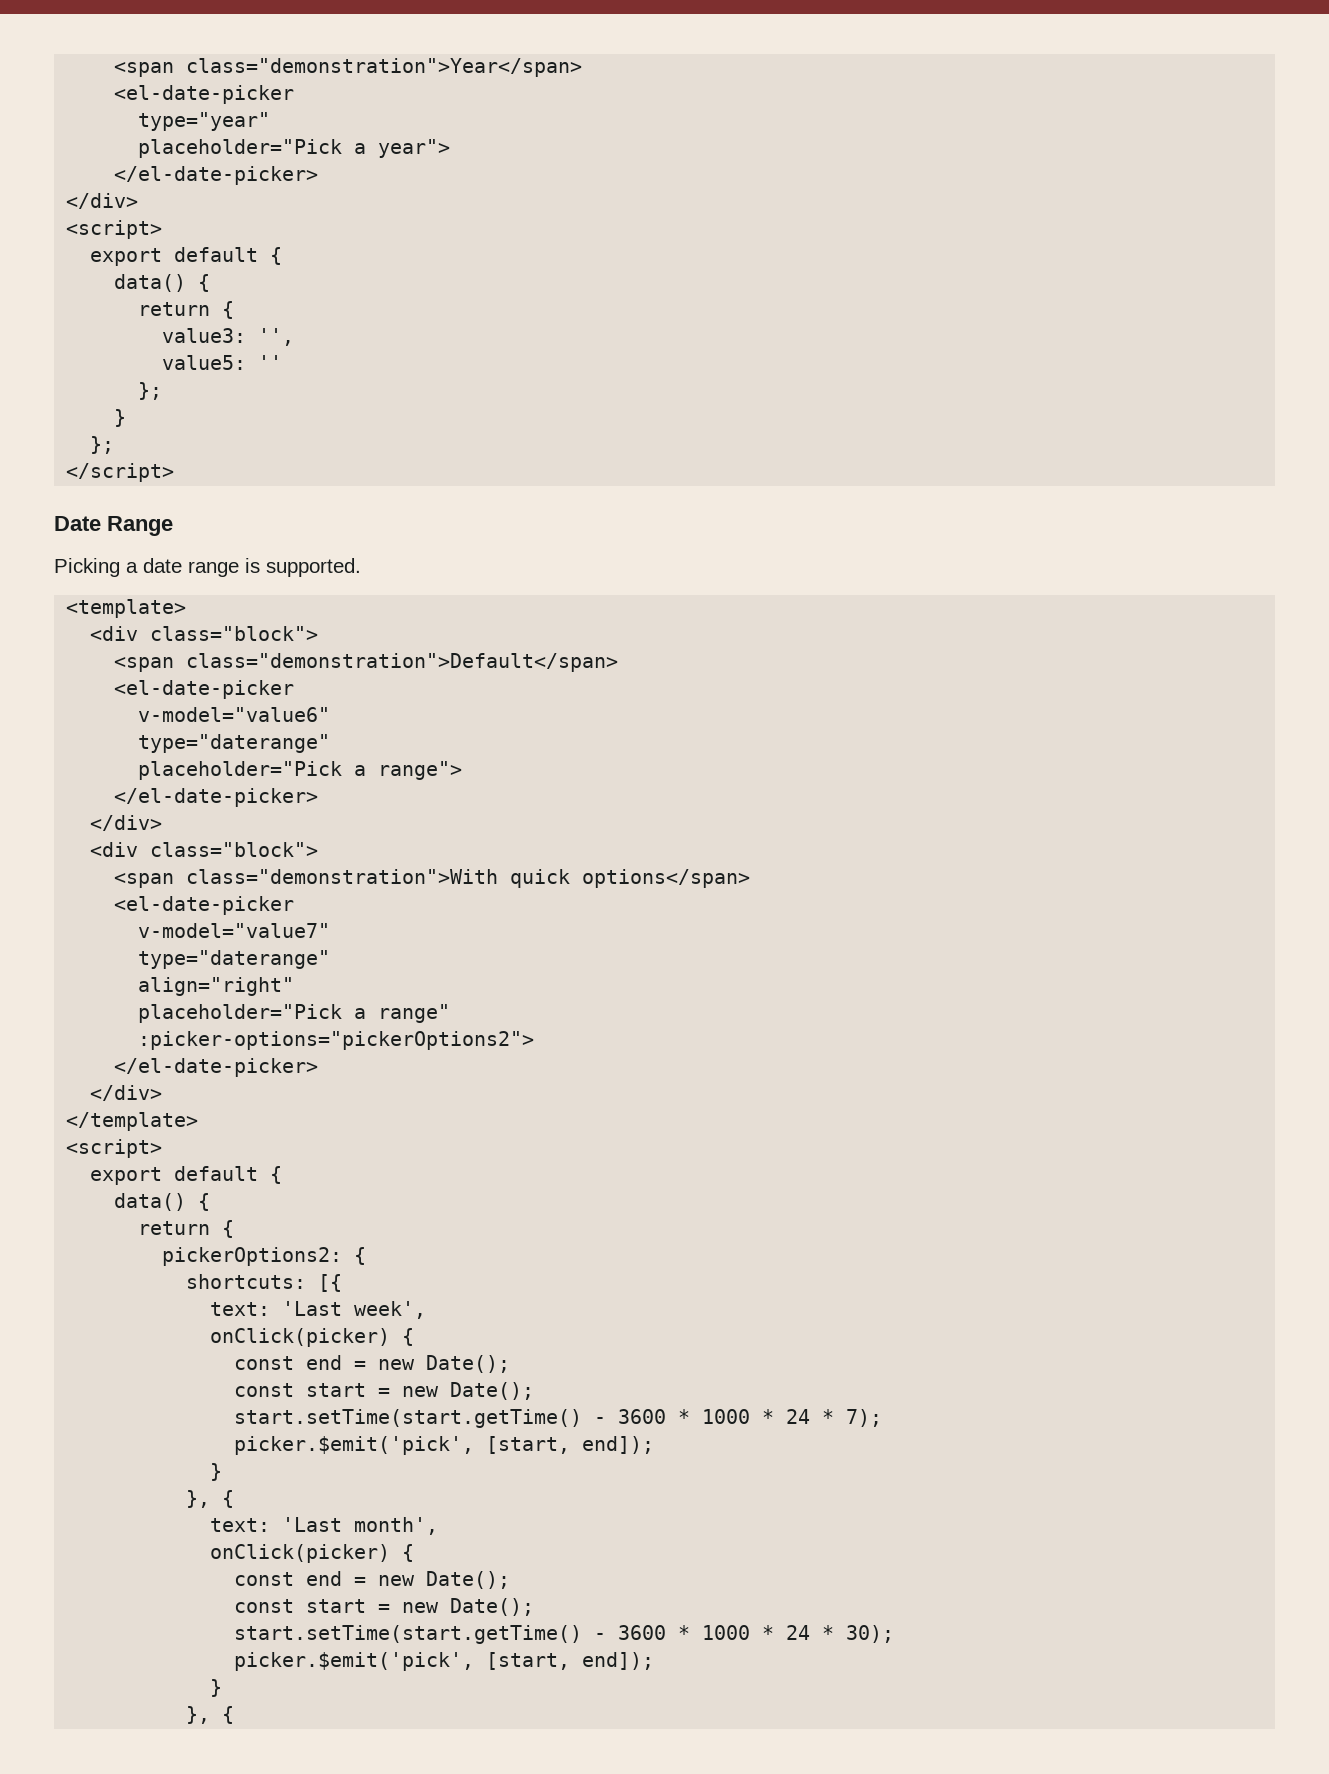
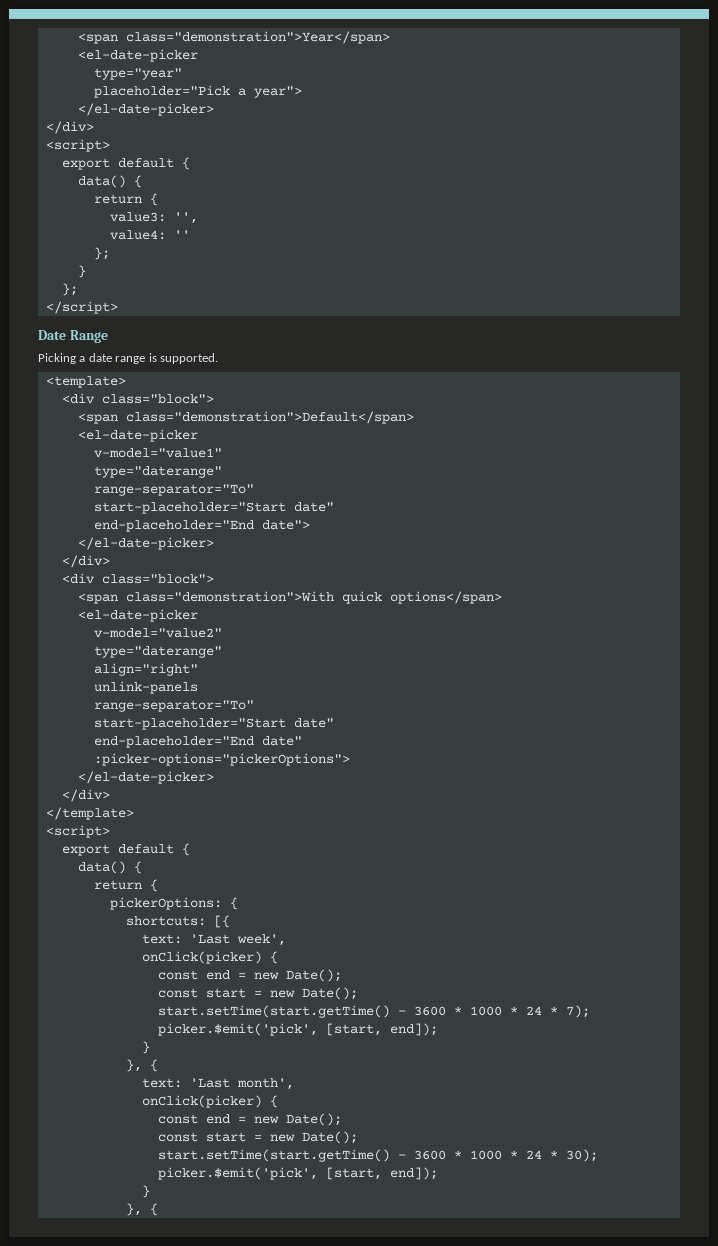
- value5: ''
+ value4: ''
- v-model="value6"
+ v-model="value1"
  type="daterange"
- placeholder="Pick a range">
+ range-separator="To"
+ start-placeholder="Start date"
+ end-placeholder="End date">
- v-model="value7"
+ v-model="value2"
- placeholder="Pick a range"
- :picker-options="pickerOptions2">
+ unlink-panels
+ range-separator="To"
+ start-placeholder="Start date"
+ end-placeholder="End date"
+ :picker-options="pickerOptions">
- pickerOptions2: {
+ pickerOptions: {

